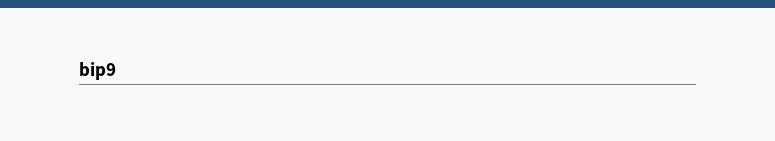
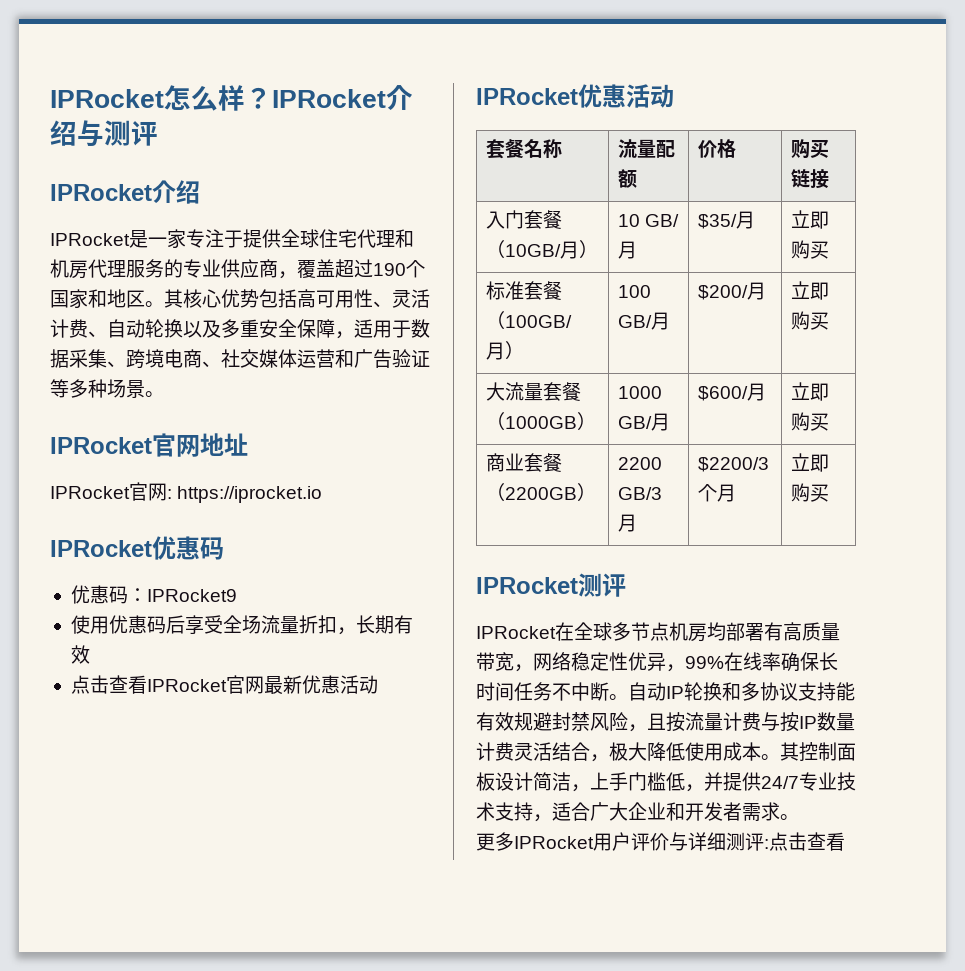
- bip9
+ IPRocket怎么样？IPRocket介绍与测评
+ IPRocket介绍
+ IPRocket是一家专注于提供全球住宅代理和机房代理服务的专业供应商，覆盖超过190个国家和地区。其核心优势包括高可用性、灵活计费、自动轮换以及多重安全保障，适用于数据采集、跨境电商、社交媒体运营和广告验证等多种场景。
+ IPRocket官网地址
+ IPRocket官网: https://iprocket.io
+ IPRocket优惠码
+ 优惠码：IPRocket9
+ 使用优惠码后享受全场流量折扣，长期有效
+ 点击查看IPRocket官网最新优惠活动
+ IPRocket优惠活动
+ 套餐名称 | 流量配额 | 价格 | 购买链接
+ 入门套餐（10GB/月） | 10 GB/月 | $35/月 | 立即购买
+ 标准套餐（100GB/月） | 100 GB/月 | $200/月 | 立即购买
+ 大流量套餐（1000GB） | 1000 GB/月 | $600/月 | 立即购买
+ 商业套餐（2200GB） | 2200 GB/3月 | $2200/3个月 | 立即购买
+ IPRocket测评
+ IPRocket在全球多节点机房均部署有高质量带宽，网络稳定性优异，99%在线率确保长时间任务不中断。自动IP轮换和多协议支持能有效规避封禁风险，且按流量计费与按IP数量计费灵活结合，极大降低使用成本。其控制面板设计简洁，上手门槛低，并提供24/7专业技术支持，适合广大企业和开发者需求。
+ 更多IPRocket用户评价与详细测评:点击查看

